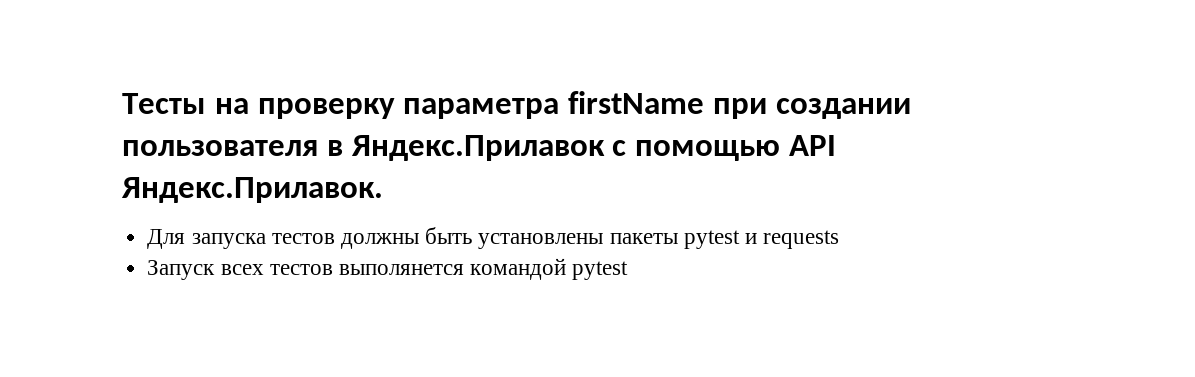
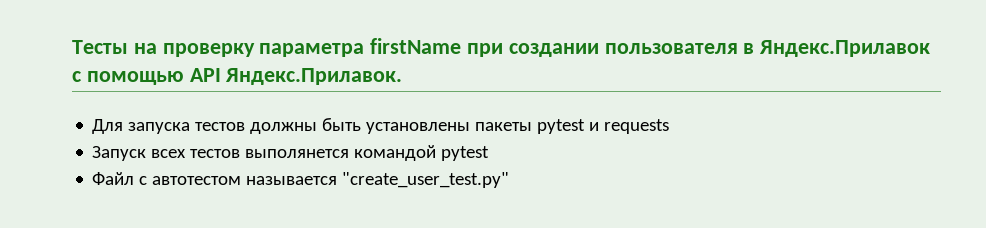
+ Файл с автотестом называется "create_user_test.py"

